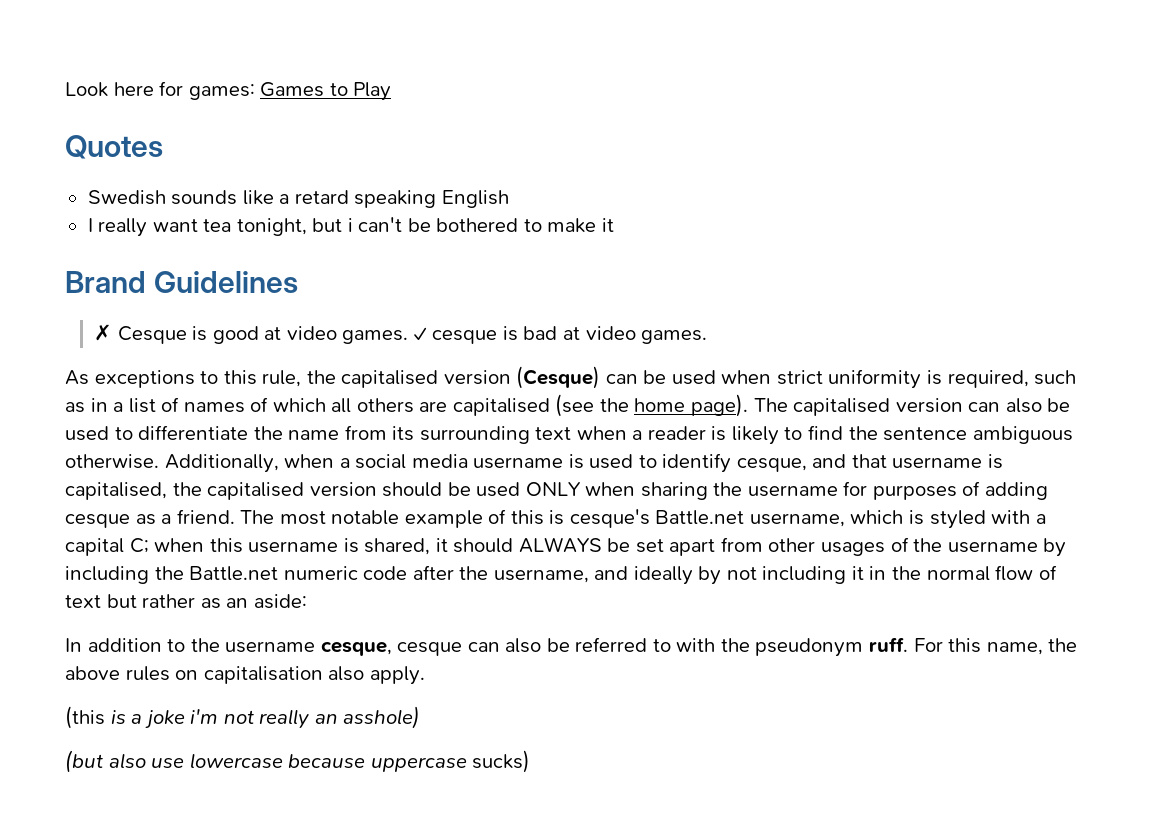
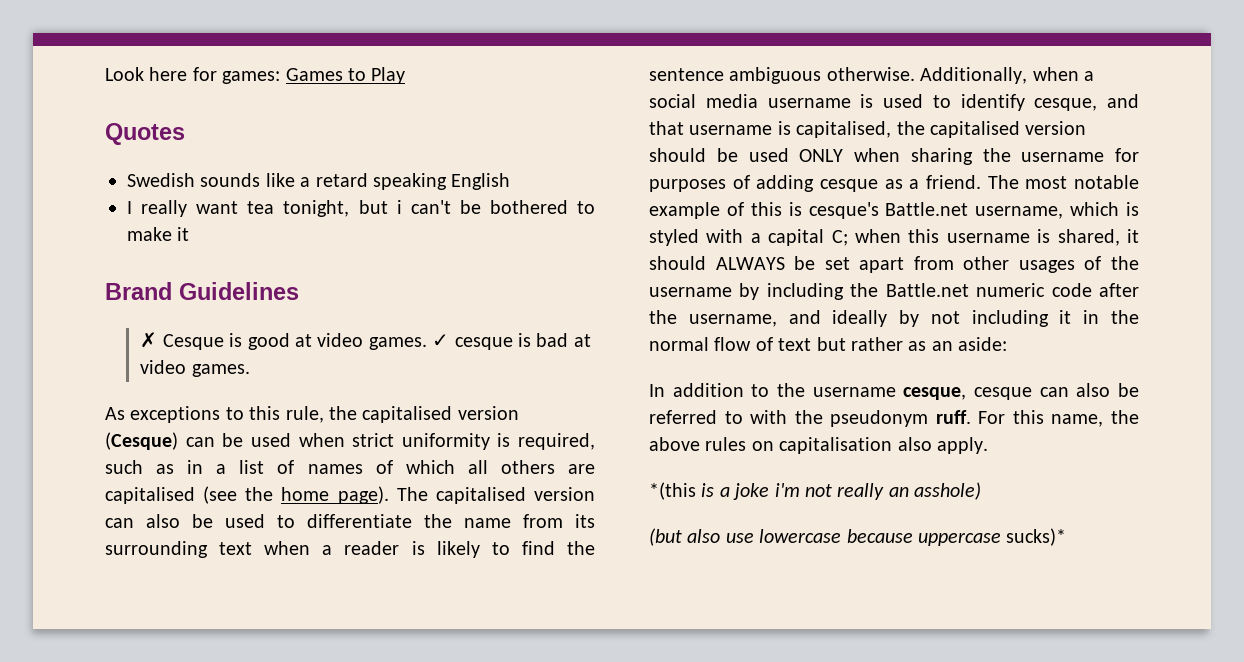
- (this is a joke i'm not really an asshole)
+ *(this is a joke i'm not really an asshole)
- (but also use lowercase because uppercase sucks)
+ (but also use lowercase because uppercase sucks)*

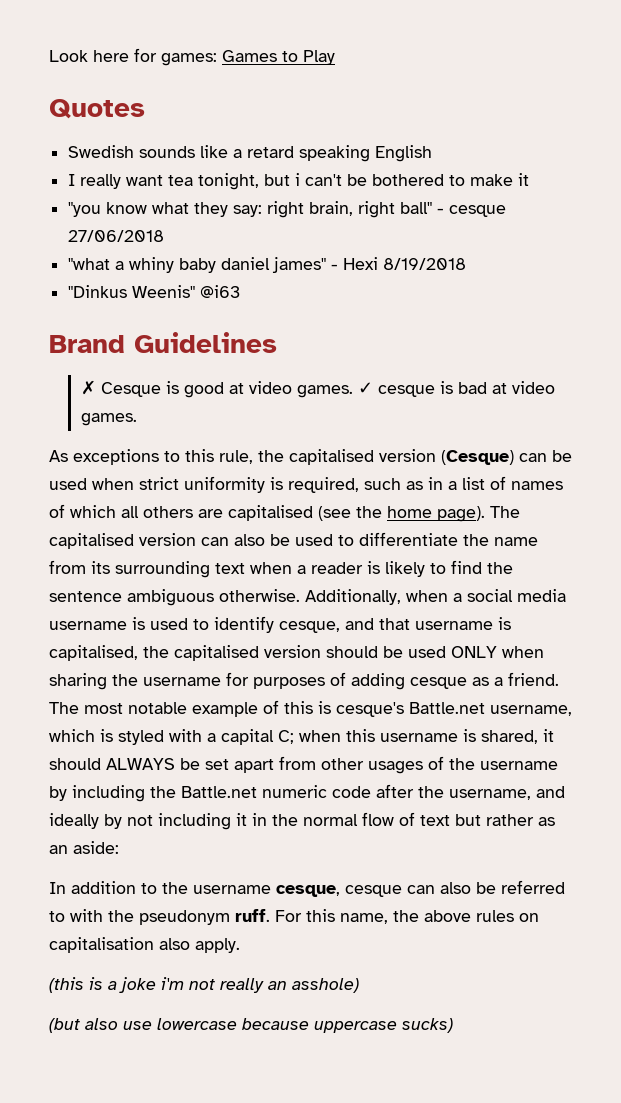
+ "you know what they say: right brain, right ball" - cesque 27/06/2018
+ "what a whiny baby daniel james" - Hexi 8/19/2018
+ "Dinkus Weenis" @i63
- *(this is a joke i'm not really an asshole)
+ (this is a joke i'm not really an asshole)
- (but also use lowercase because uppercase sucks)*
+ (but also use lowercase because uppercase sucks)

